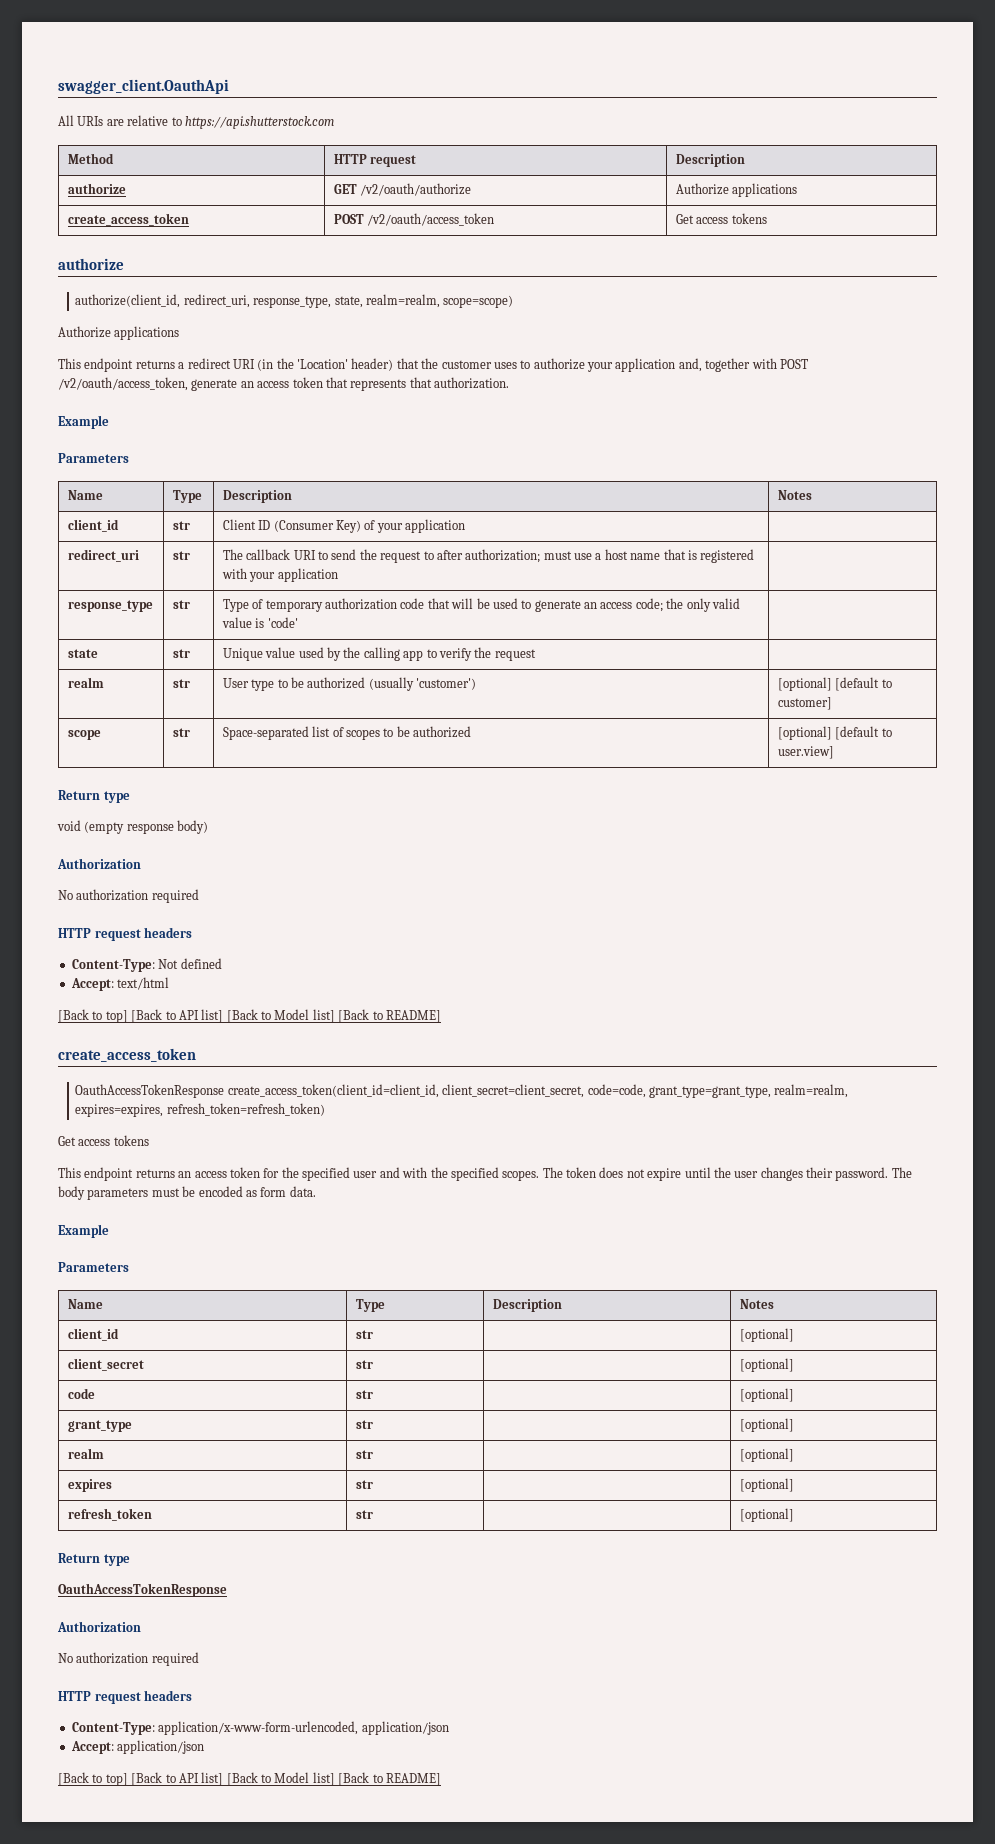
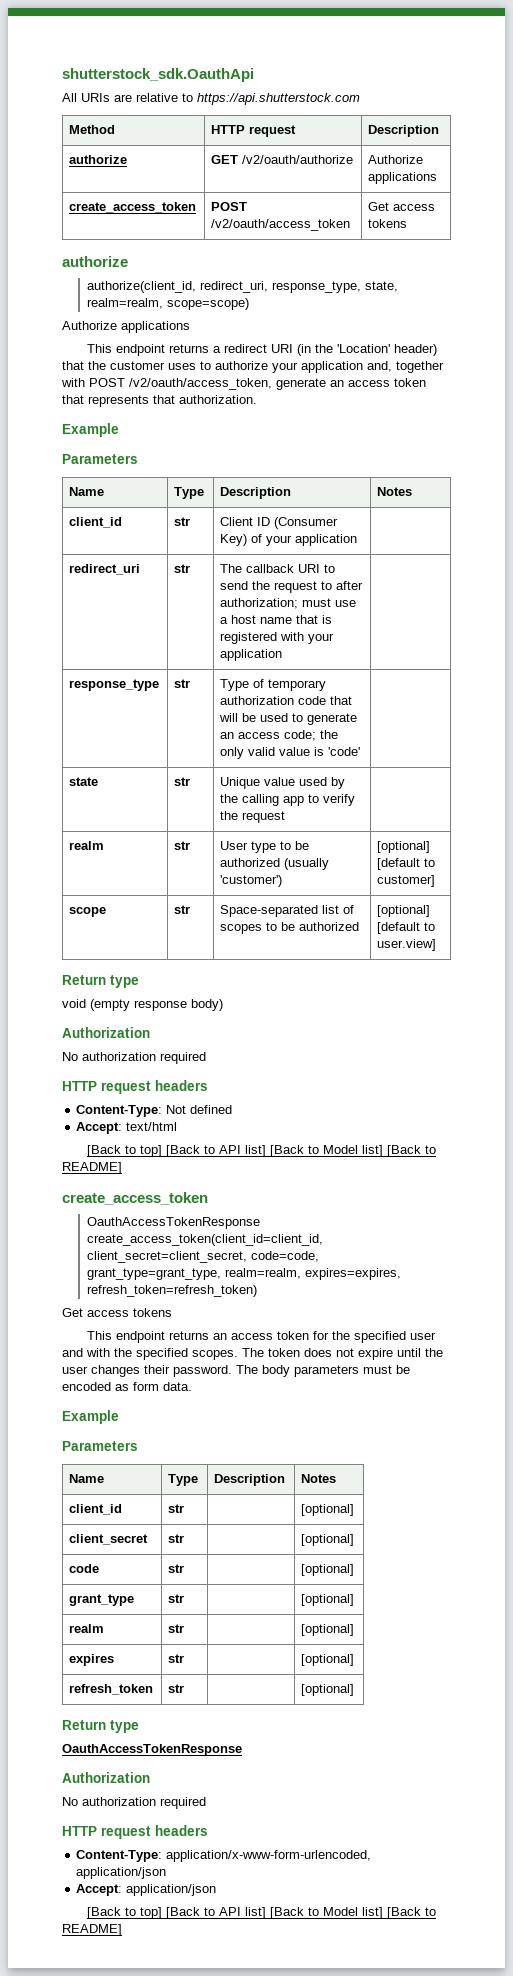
- swagger_client.OauthApi
+ shutterstock_sdk.OauthApi

